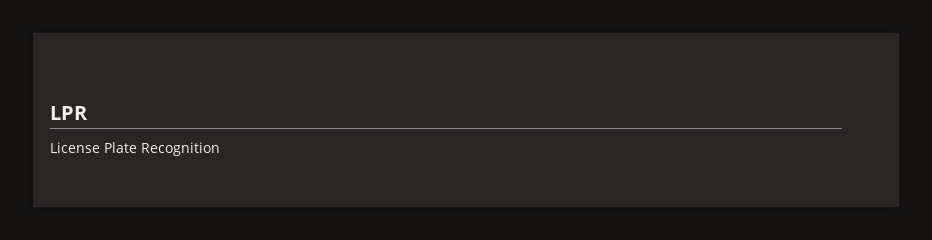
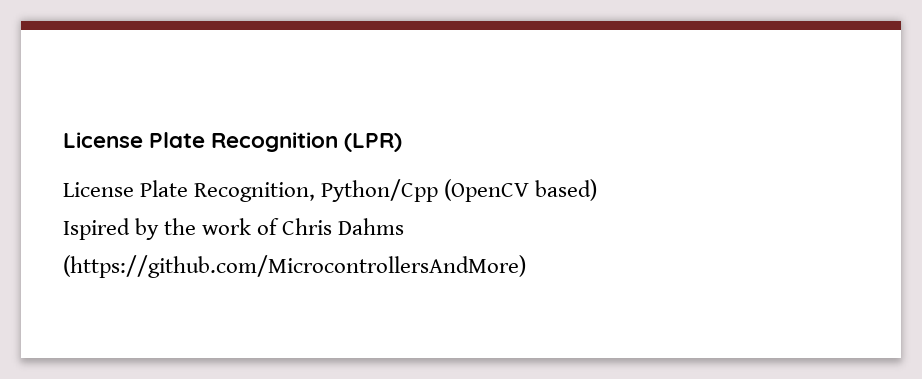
- LPR
- License Plate Recognition
+ License Plate Recognition (LPR)
+ License Plate Recognition, Python/Cpp (OpenCV based)
+ Ispired by the work of Chris Dahms (https://github.com/MicrocontrollersAndMore)

